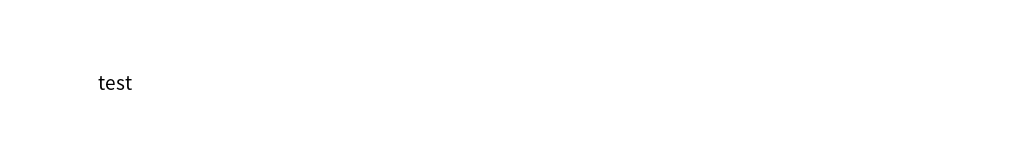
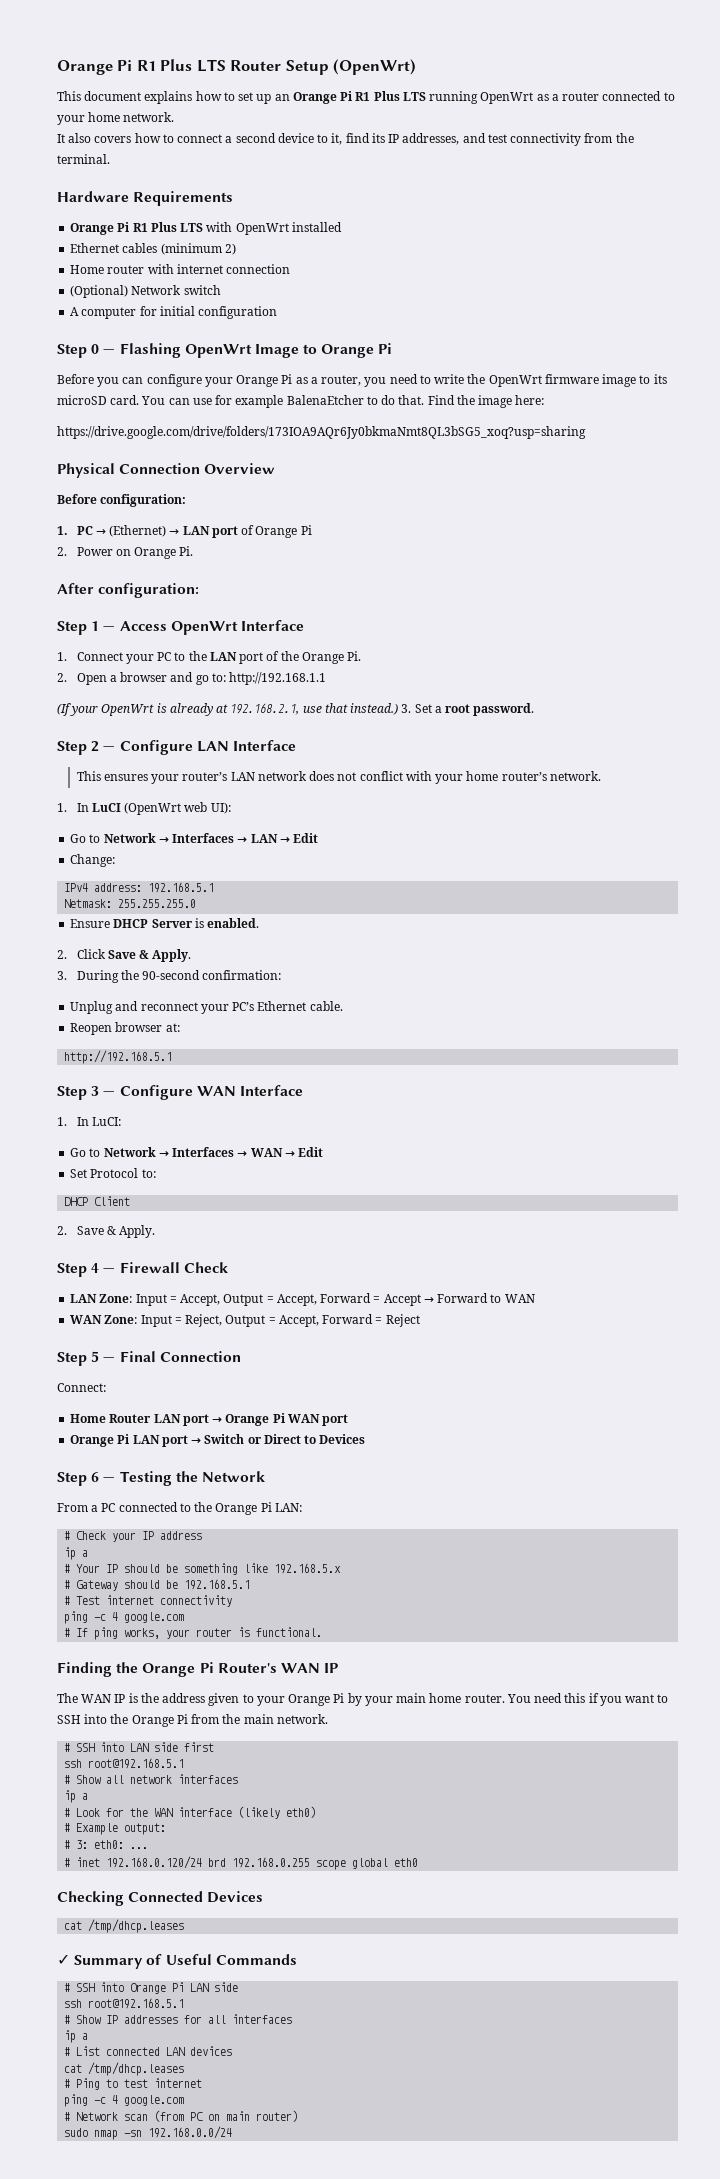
- test
+ Orange Pi R1 Plus LTS Router Setup (OpenWrt)
+ This document explains how to set up an Orange Pi R1 Plus LTS running OpenWrt as a router connected to your home network.
+ It also covers how to connect a second device to it, find its IP addresses, and test connectivity from the terminal.
+ Hardware Requirements
+ Orange Pi R1 Plus LTS with OpenWrt installed
+ Ethernet cables (minimum 2)
+ Home router with internet connection
+ (Optional) Network switch
+ A computer for initial configuration
+ Step 0 — Flashing OpenWrt Image to Orange Pi
+ Before you can configure your Orange Pi as a router, you need to write the OpenWrt firmware image to its microSD card. You can use for example BalenaEtcher to do that. Find the image here:
+ https://drive.google.com/drive/folders/173IOA9AQr6Jy0bkmaNmt8QL3bSG5_xoq?usp=sharing
+ Physical Connection Overview
+ Before configuration:
+ 1. PC → (Ethernet) → LAN port of Orange Pi
+ 2. Power on Orange Pi.
+ After configuration:
+ Step 1 — Access OpenWrt Interface
+ 1. Connect your PC to the LAN port of the Orange Pi.
+ 2. Open a browser and go to: http://192.168.1.1
+ (If your OpenWrt is already at 192.168.2.1, use that instead.) 3. Set a root password.
+ Step 2 — Configure LAN Interface
+ This ensures your router’s LAN network does not conflict with your home router’s network.
+ 1. In LuCI (OpenWrt web UI):
+ Go to Network → Interfaces → LAN → Edit
+ Change:
+ IPv4 address: 192.168.5.1
+ Netmask: 255.255.255.0
+ Ensure DHCP Server is enabled.
+ 2. Click Save & Apply.
+ 3. During the 90-second confirmation:
+ Unplug and reconnect your PC’s Ethernet cable.
+ Reopen browser at:
+ http://192.168.5.1
+ Step 3 — Configure WAN Interface
+ 1. In LuCI:
+ Go to Network → Interfaces → WAN → Edit
+ Set Protocol to:
+ DHCP Client
+ 2. Save & Apply.
+ Step 4 — Firewall Check
+ LAN Zone: Input = Accept, Output = Accept, Forward = Accept → Forward to WAN
+ WAN Zone: Input = Reject, Output = Accept, Forward = Reject
+ Step 5 — Final Connection
+ Connect:
+ Home Router LAN port → Orange Pi WAN port
+ Orange Pi LAN port → Switch or Direct to Devices
+ Step 6 — Testing the Network
+ From a PC connected to the Orange Pi LAN:
+ # Check your IP address
+ ip a
+ # Your IP should be something like 192.168.5.x
+ # Gateway should be 192.168.5.1
+ # Test internet connectivity
+ ping -c 4 google.com
+ # If ping works, your router is functional.
+ Finding the Orange Pi Router's WAN IP
+ The WAN IP is the address given to your Orange Pi by your main home router. You need this if you want to SSH into the Orange Pi from the main network.
+ # SSH into LAN side first
+ ssh root@192.168.5.1
+ # Show all network interfaces
+ ip a
+ # Look for the WAN interface (likely eth0)
+ # Example output:
+ # 3: eth0: ...
+ # inet 192.168.0.120/24 brd 192.168.0.255 scope global eth0
+ Checking Connected Devices
+ cat /tmp/dhcp.leases
+ ✓ Summary of Useful Commands
+ # SSH into Orange Pi LAN side
+ ssh root@192.168.5.1
+ # Show IP addresses for all interfaces
+ ip a
+ # List connected LAN devices
+ cat /tmp/dhcp.leases
+ # Ping to test internet
+ ping -c 4 google.com
+ # Network scan (from PC on main router)
+ sudo nmap -sn 192.168.0.0/24

